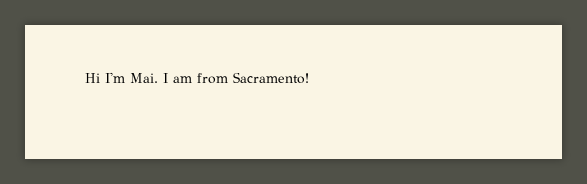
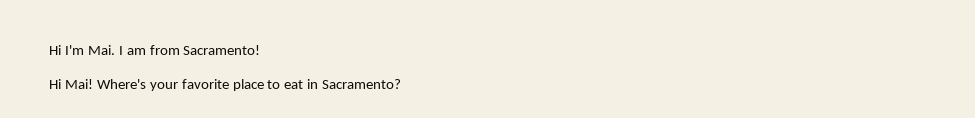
+ Hi Mai! Where's your favorite place to eat in Sacramento?

